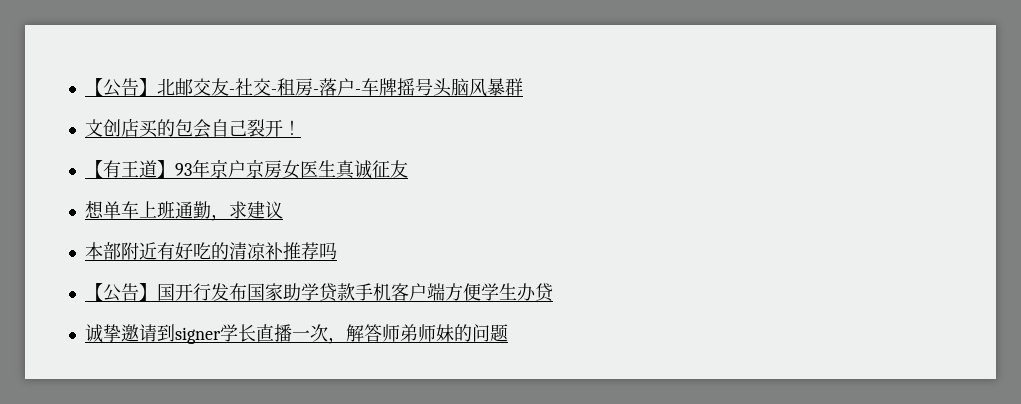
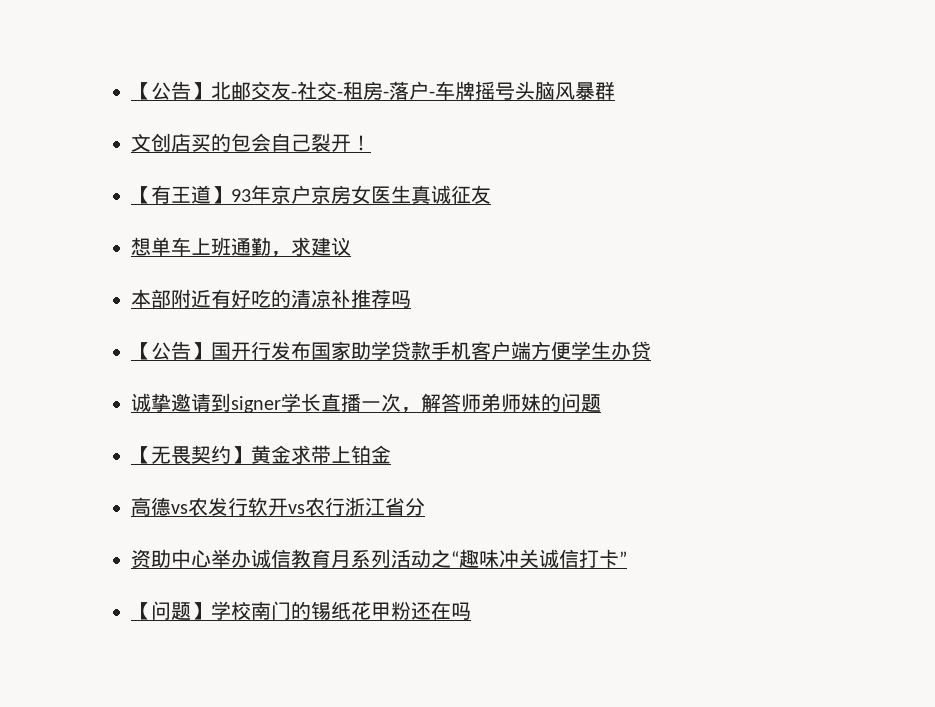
+ 【无畏契约】黄金求带上铂金
+ 高德vs农发行软开vs农行浙江省分
+ 资助中心举办诚信教育月系列活动之“趣味冲关诚信打卡”
+ 【问题】学校南门的锡纸花甲粉还在吗

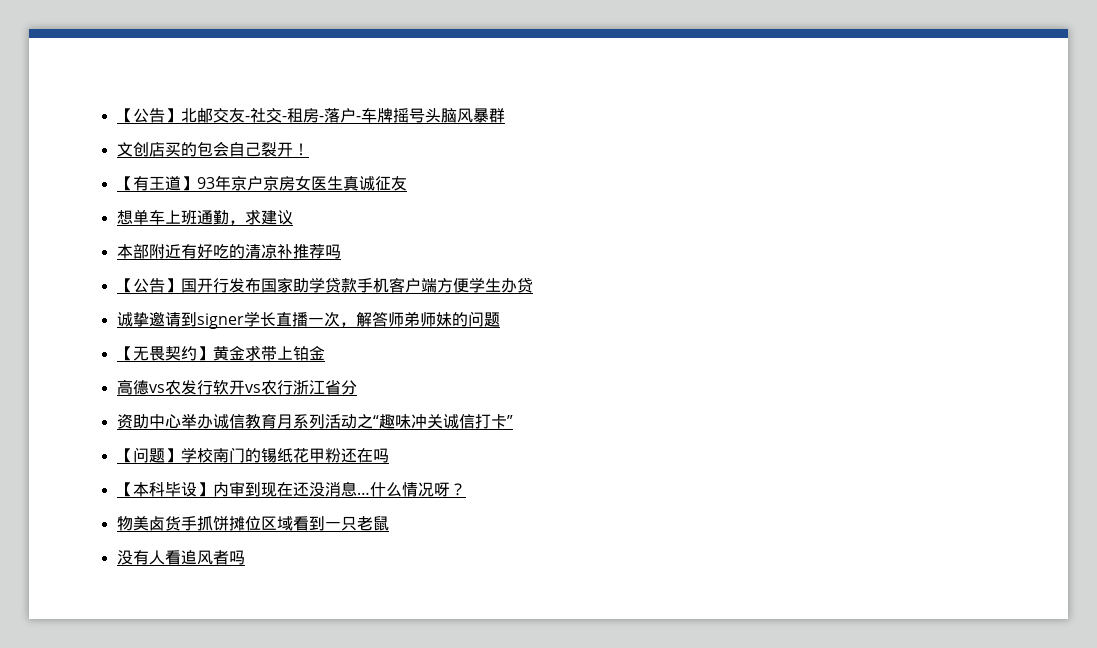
+ 【本科毕设】内审到现在还没消息…什么情况呀？
+ 物美卤货手抓饼摊位区域看到一只老鼠
+ 没有人看追风者吗

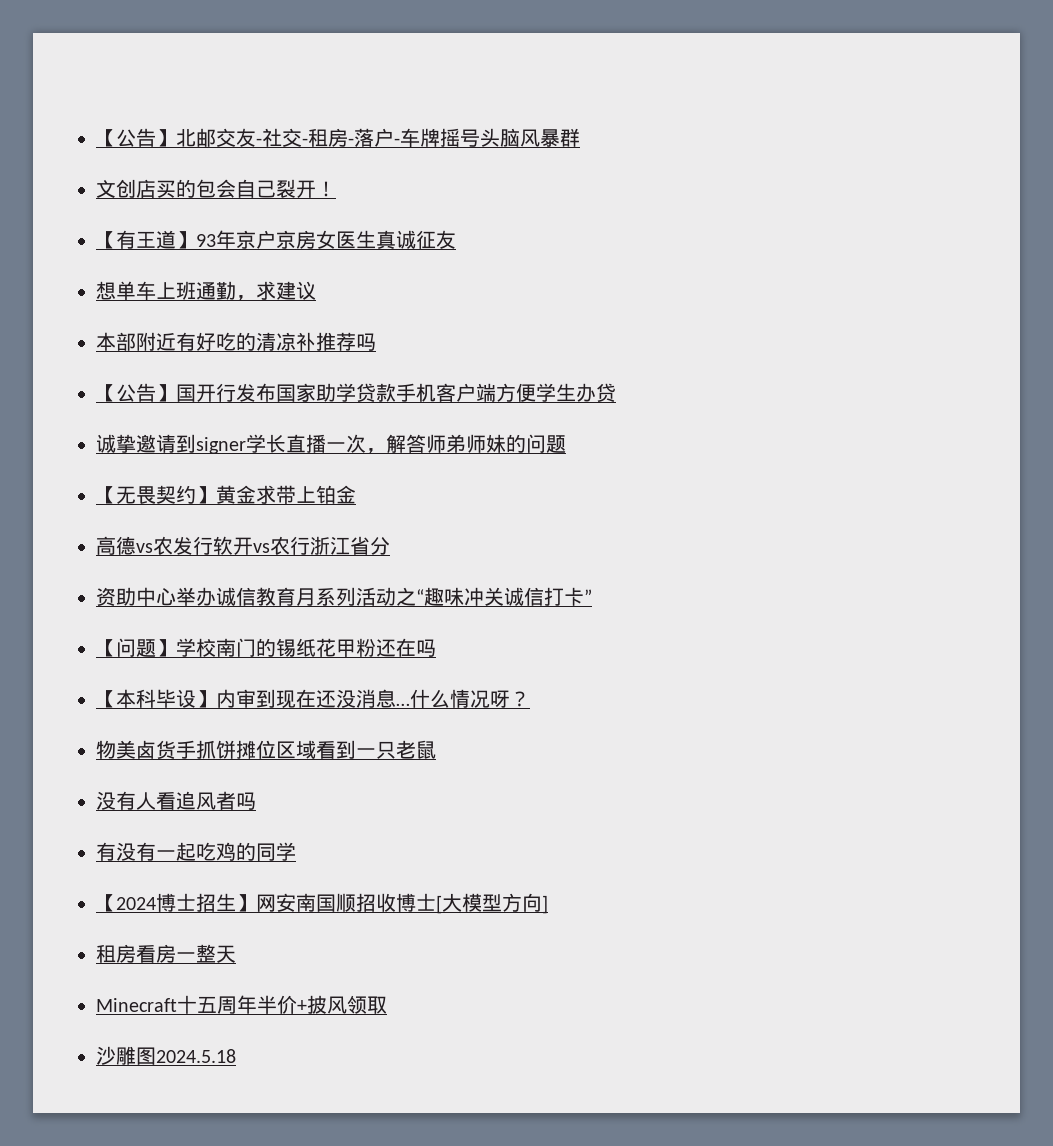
+ 有没有一起吃鸡的同学
+ 【2024博士招生】网安南国顺招收博士[大模型方向]
+ 租房看房一整天
+ Minecraft十五周年半价+披风领取
+ 沙雕图2024.5.18

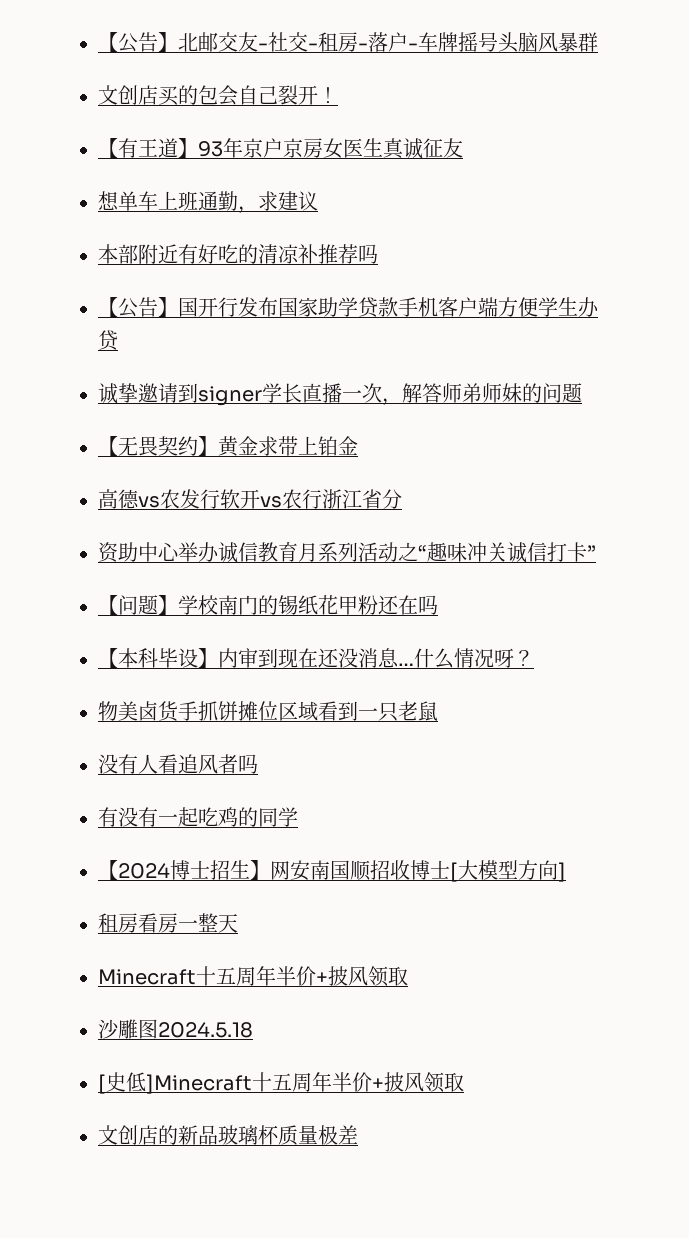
+ [史低]Minecraft十五周年半价+披风领取
+ 文创店的新品玻璃杯质量极差

